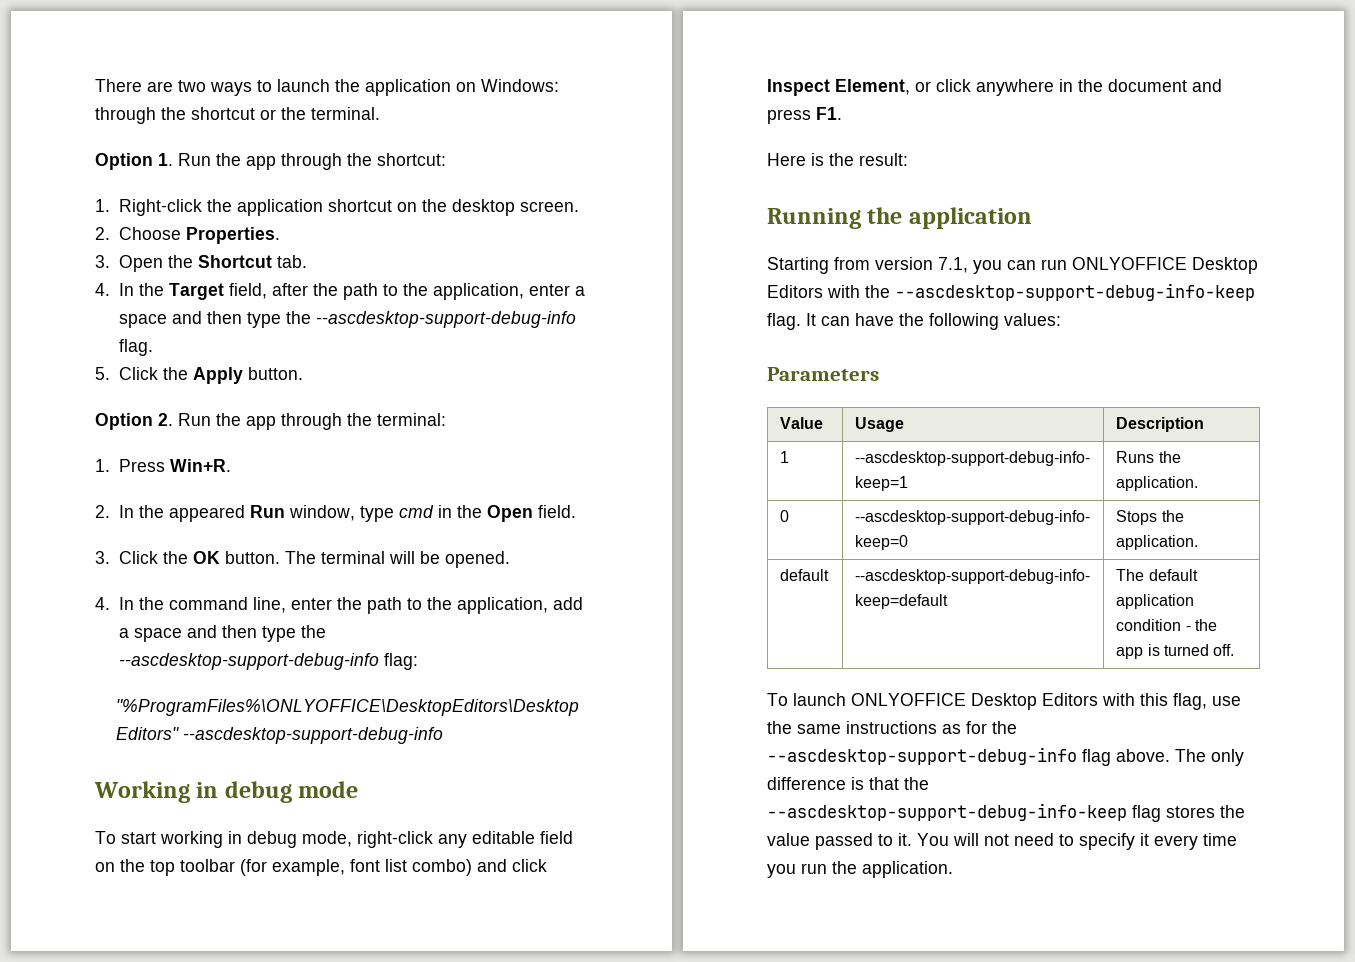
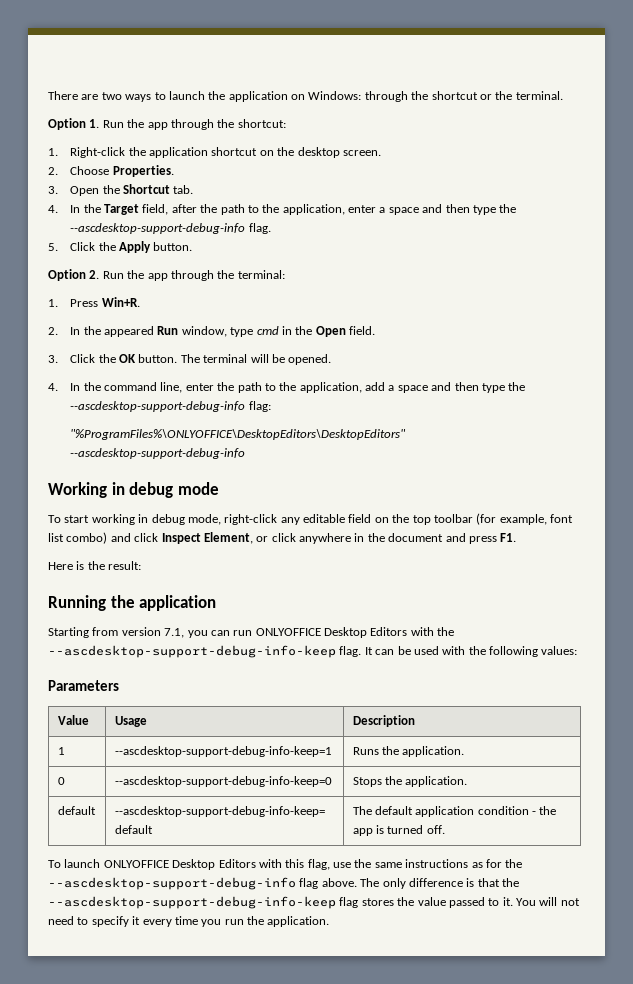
- It can have the following values:
+ It can be used with the following values:

